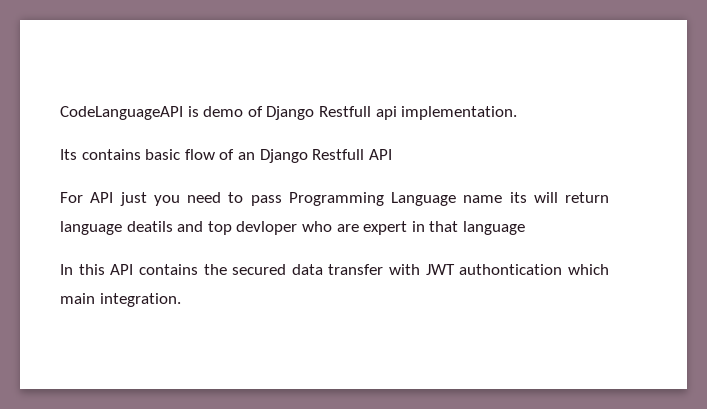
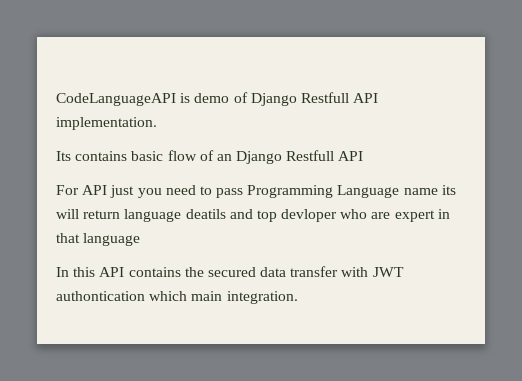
- CodeLanguageAPI is demo of Django Restfull api implementation.
+ CodeLanguageAPI is demo of Django Restfull API implementation.

